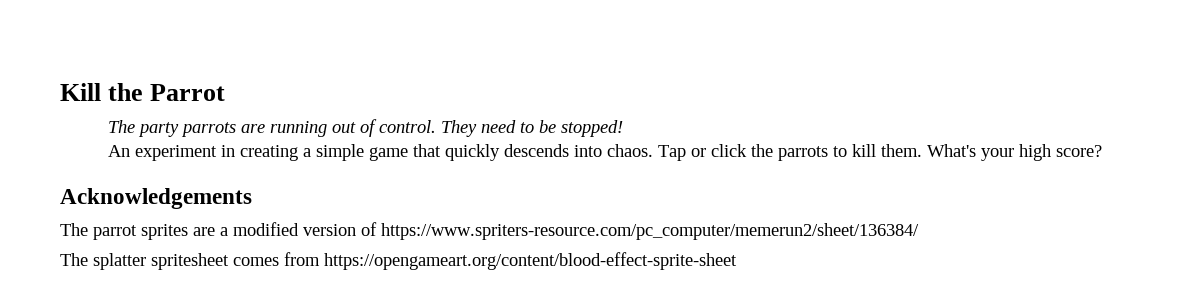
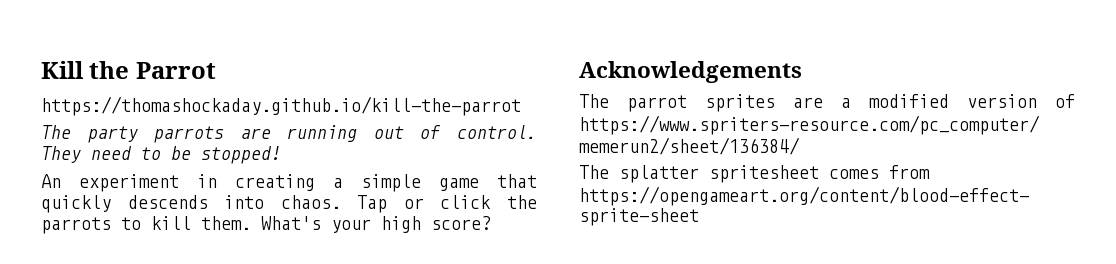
+ https://thomashockaday.github.io/kill-the-parrot

